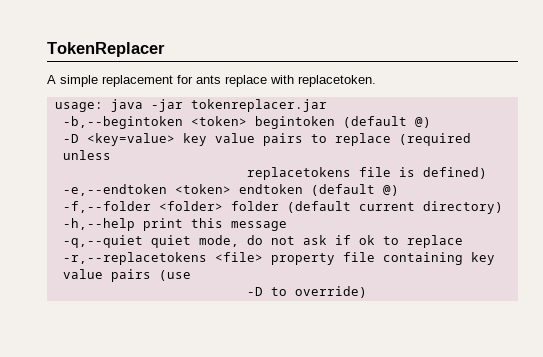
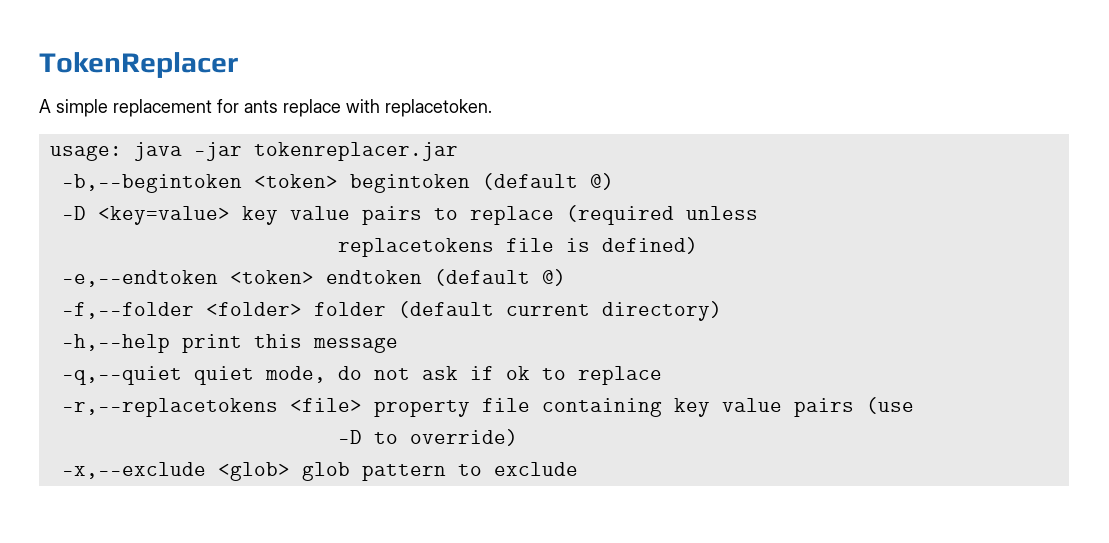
+ -x,--exclude <glob> glob pattern to exclude

